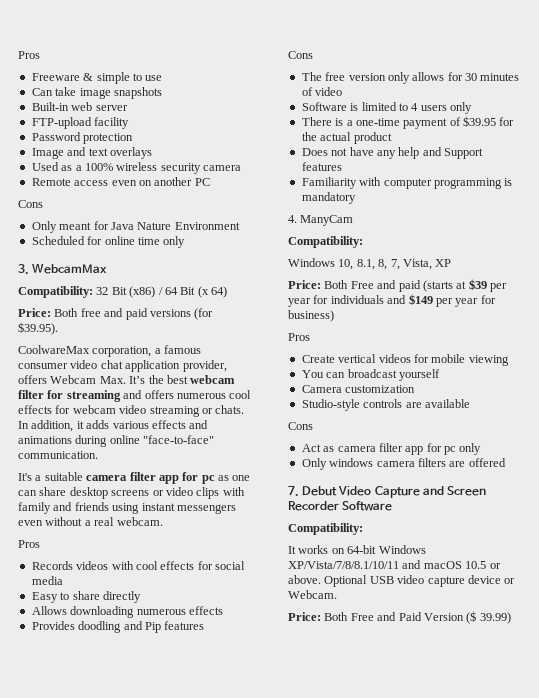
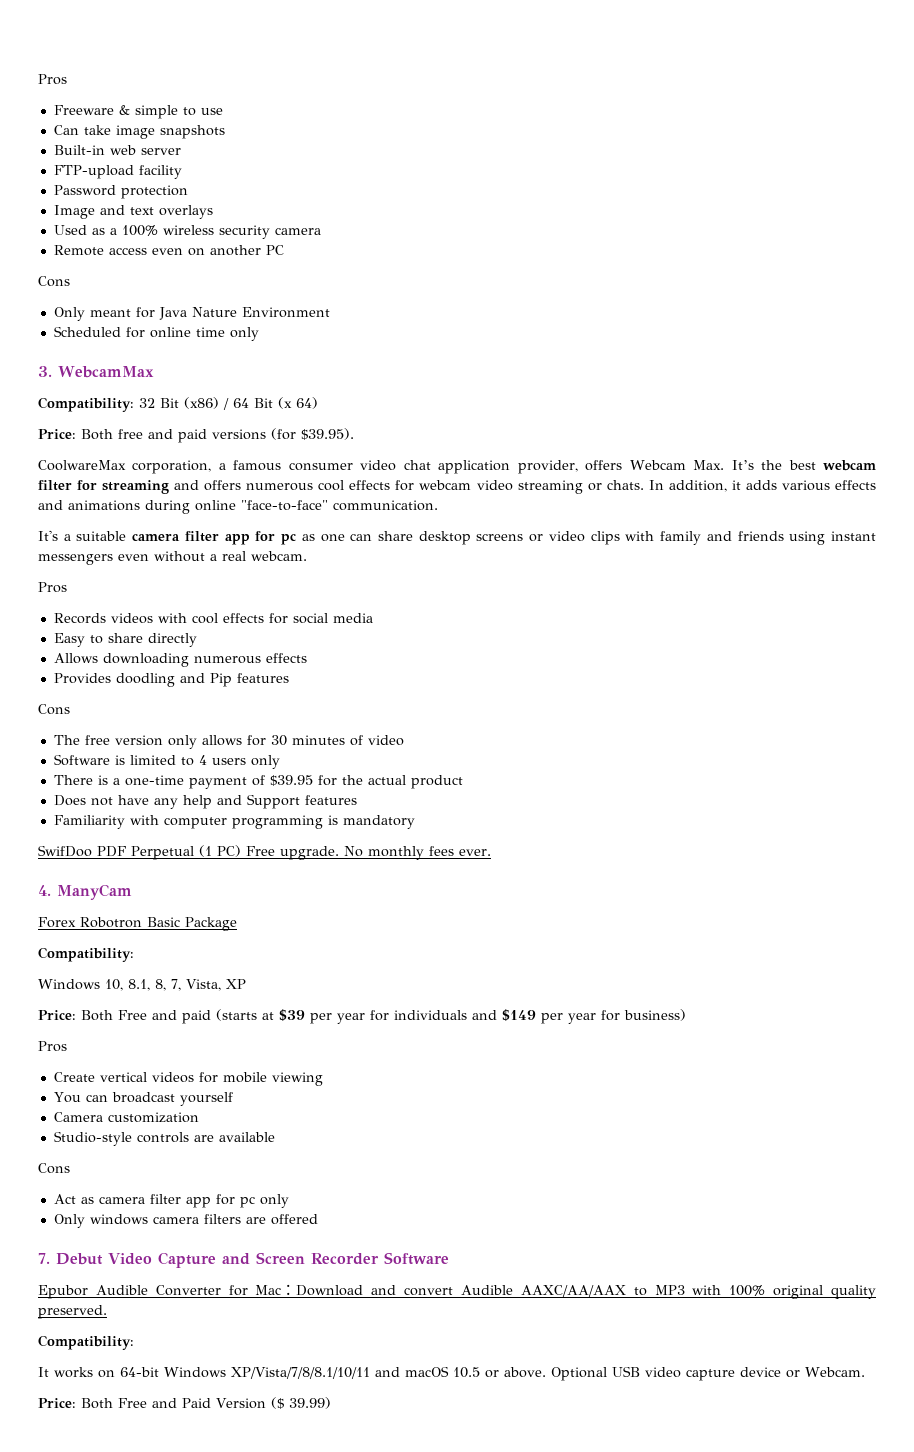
+ SwifDoo PDF Perpetual (1 PC) Free upgrade. No monthly fees ever.
  4. ManyCam
+ Forex Robotron Basic Package
+ Epubor Audible Converter for Mac：Download and convert Audible AAXC/AA/AAX to MP3 with 100% original quality preserved.

